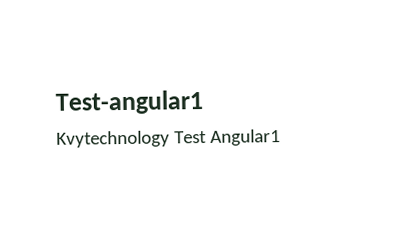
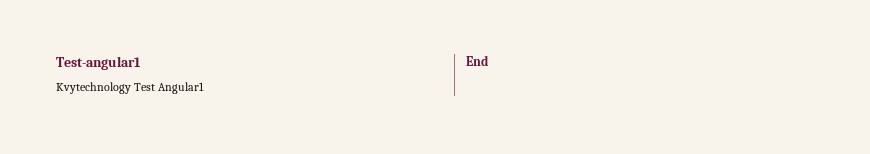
+ End

